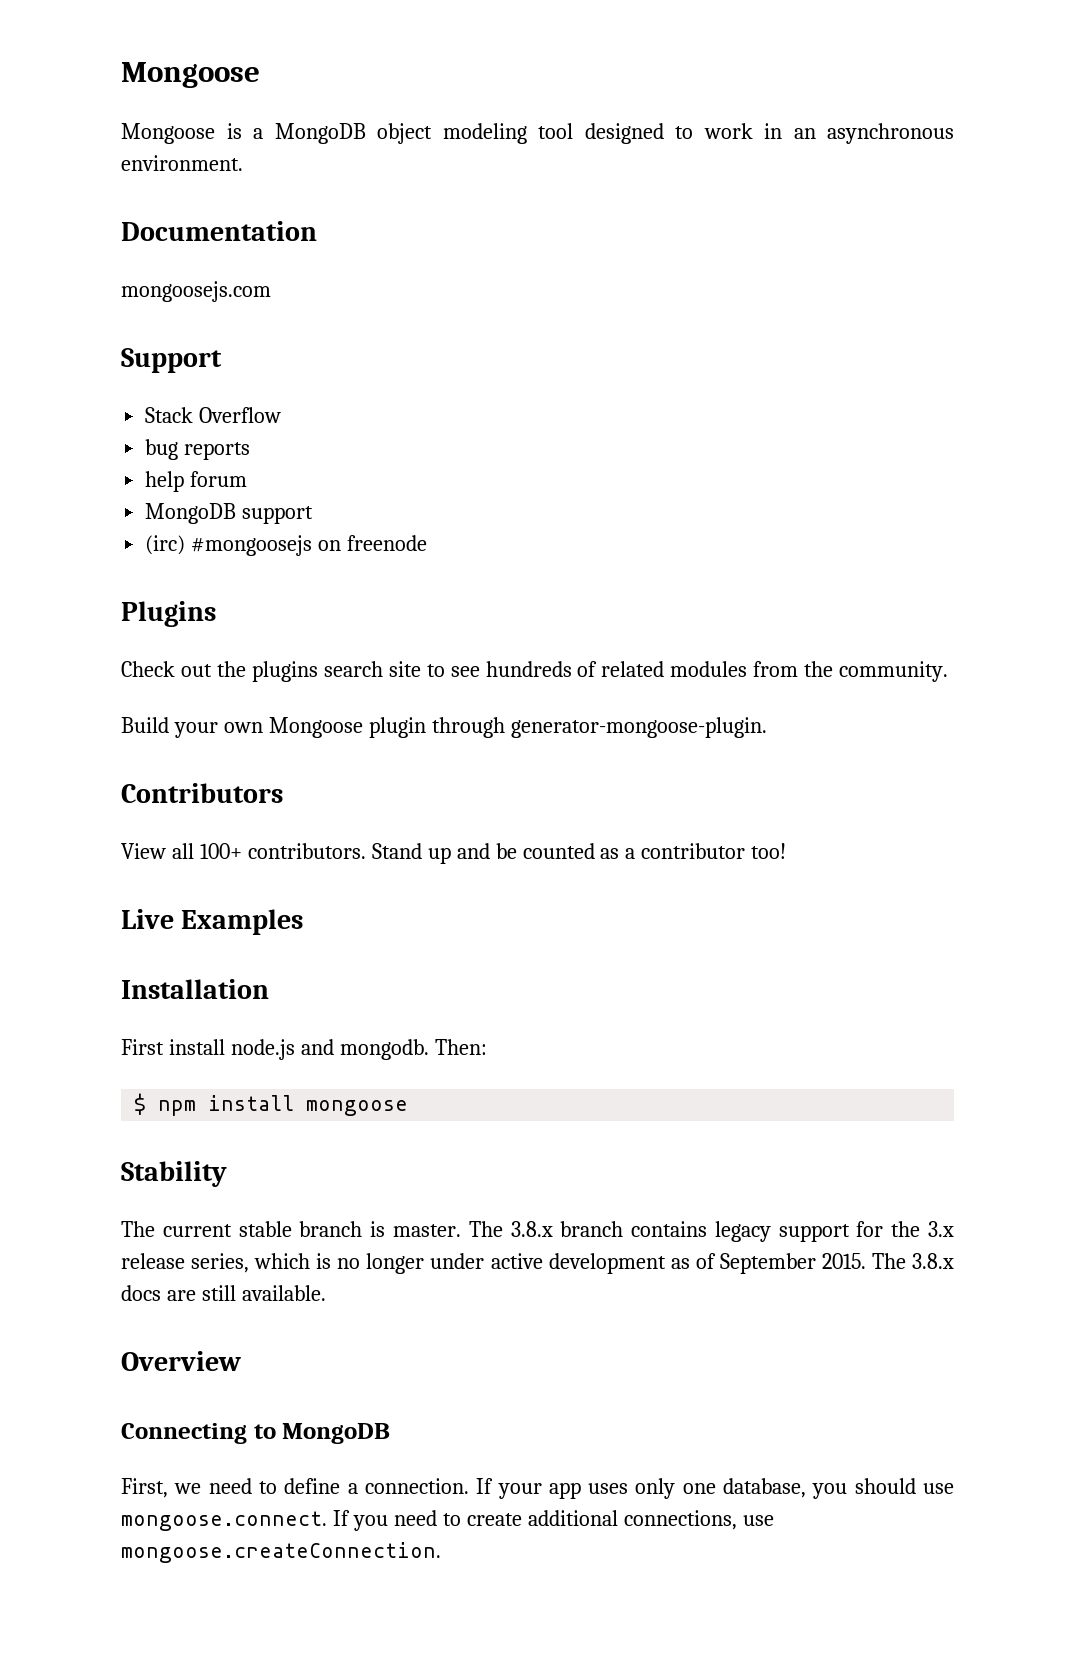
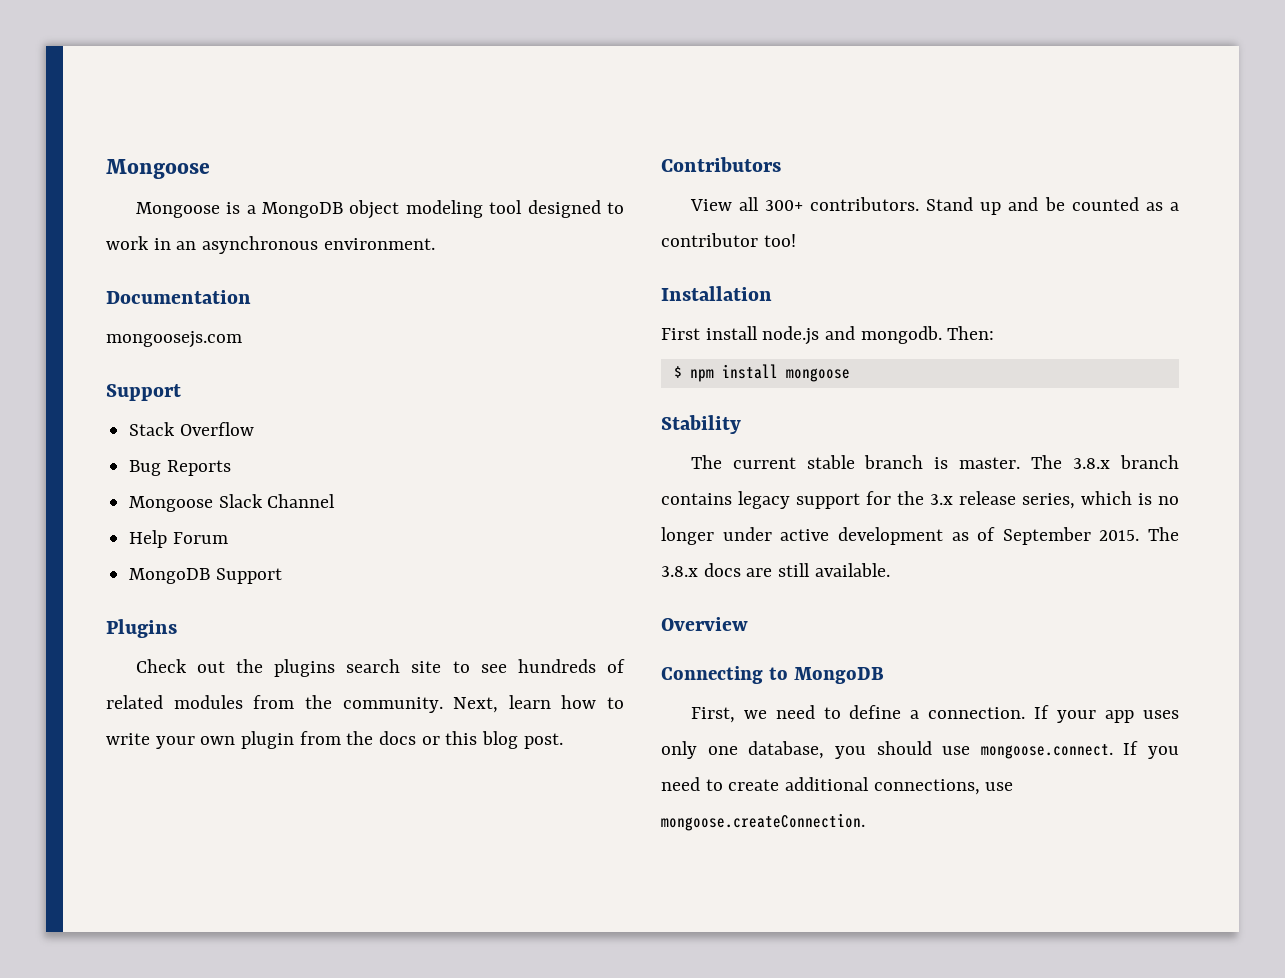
- bug reports
- help forum
- MongoDB support
- (irc) #mongoosejs on freenode
+ Bug Reports
+ Mongoose Slack Channel
+ Help Forum
+ MongoDB Support
- Check out the plugins search site to see hundreds of related modules from the community.
- Build your own Mongoose plugin through generator-mongoose-plugin.
+ Check out the plugins search site to see hundreds of related modules from the community. Next, learn how to write your own plugin from the docs or this blog post.
- View all 100+ contributors.
+ View all 300+ contributors.
- Live Examples

